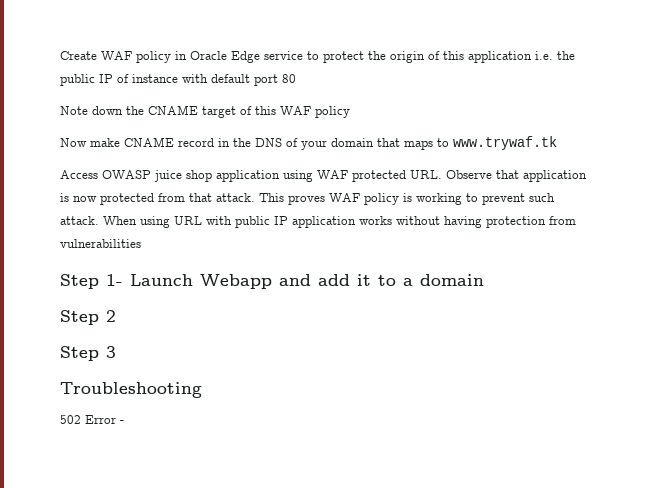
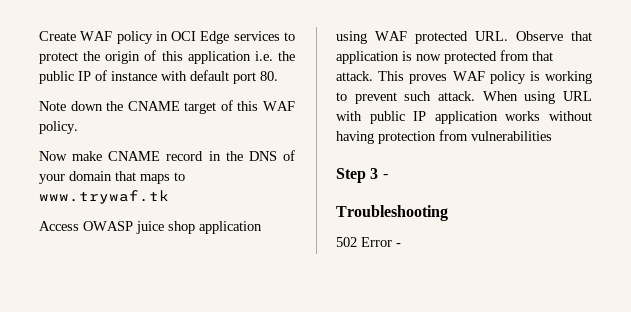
- Create WAF policy in Oracle Edge service to protect the origin of this application i.e. the public IP of instance with default port 80
+ Create WAF policy in OCI Edge services to protect the origin of this application i.e. the public IP of instance with default port 80.
- Note down the CNAME target of this WAF policy
+ Note down the CNAME target of this WAF policy.
- Step 1- Launch Webapp and add it to a domain
- Step 2
- Step 3
+ Step 3 -

